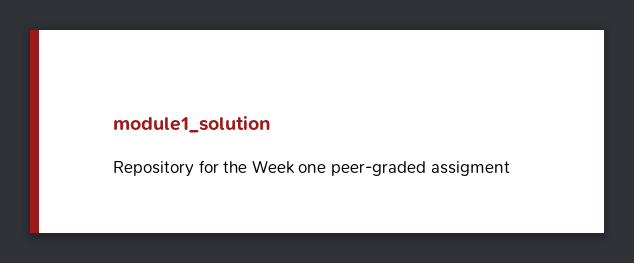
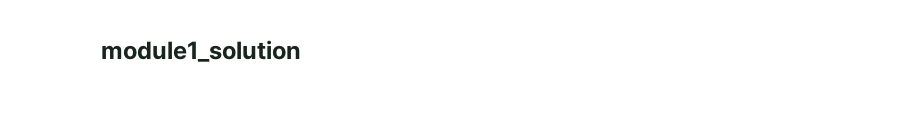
- Repository for the Week one peer-graded assigment

